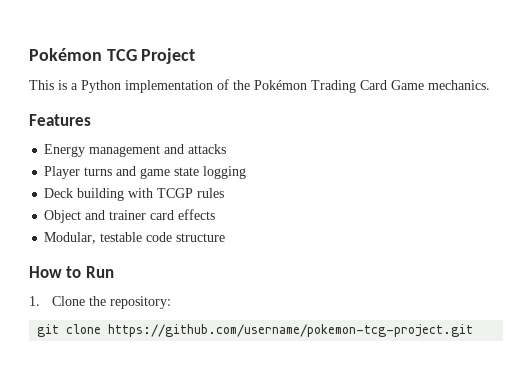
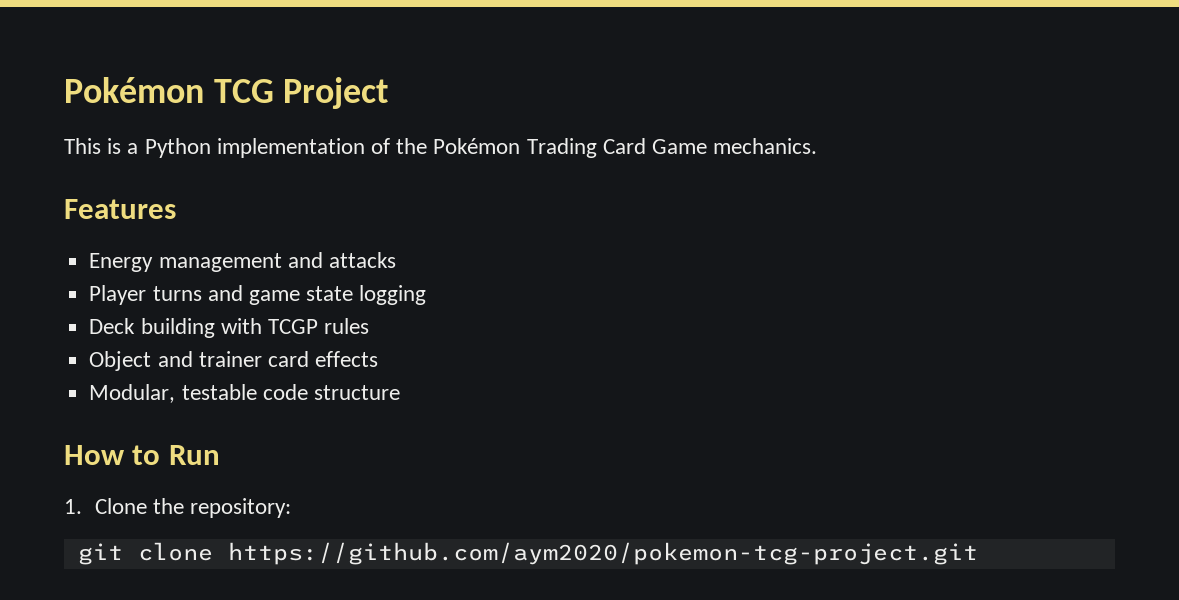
- git clone https://github.com/username/pokemon-tcg-project.git
+ git clone https://github.com/aym2020/pokemon-tcg-project.git

